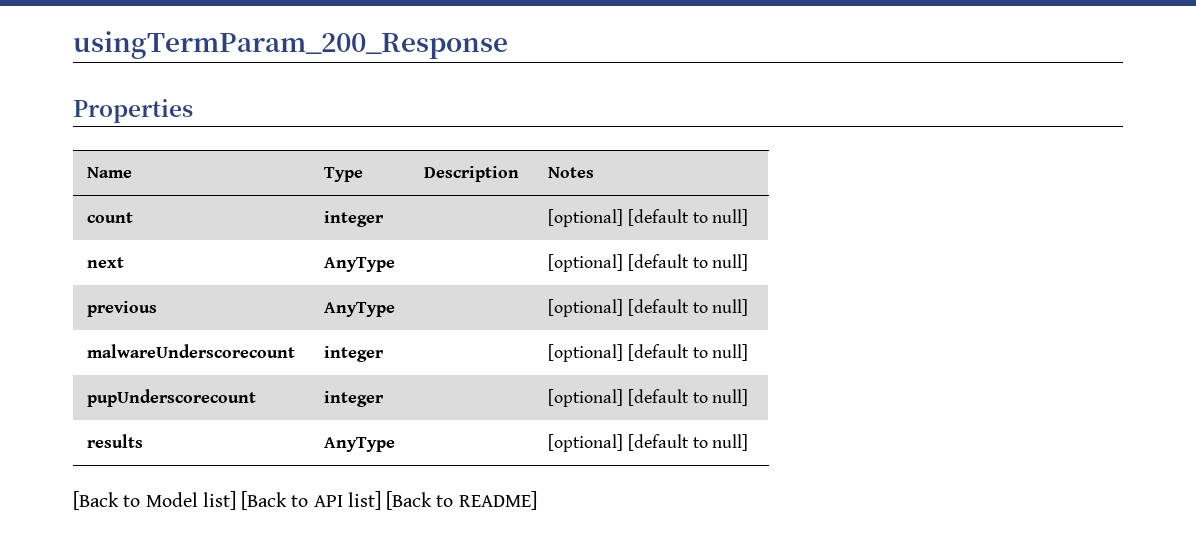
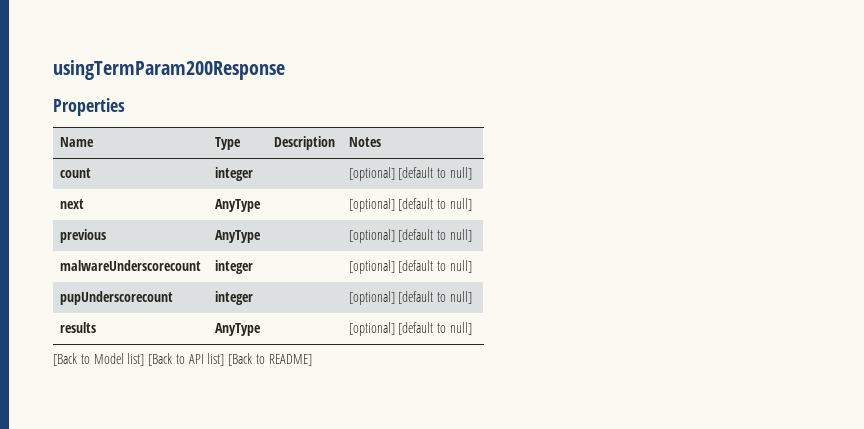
- usingTermParam_200_Response
+ usingTermParam200Response

